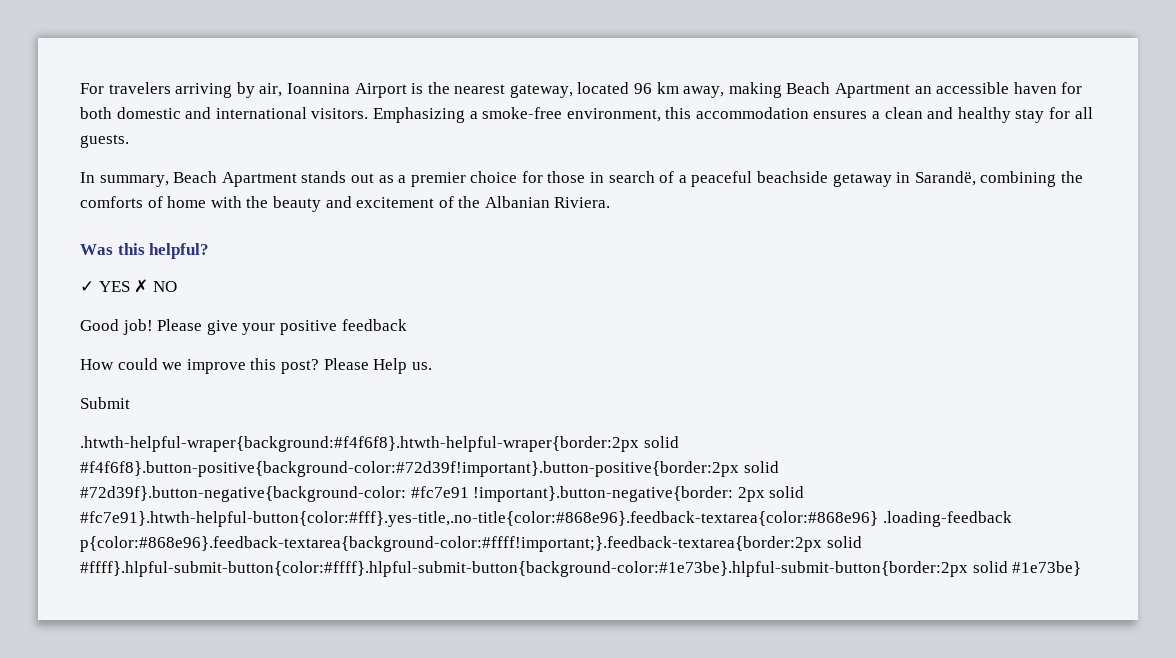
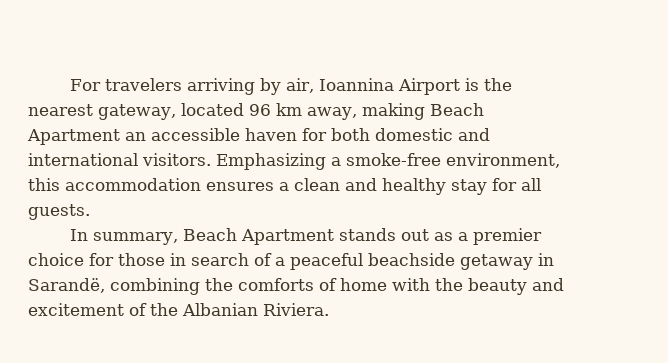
- Was this helpful?
- ✓ YES ✗ NO
- Good job! Please give your positive feedback
- How could we improve this post? Please Help us.
- Submit
- .htwth-helpful-wraper{background:#f4f6f8}.htwth-helpful-wraper{border:2px solid #f4f6f8}.button-positive{background-color:#72d39f!important}.button-positive{border:2px solid #72d39f}.button-negative{background-color: #fc7e91 !important}.button-negative{border: 2px solid #fc7e91}.htwth-helpful-button{color:#fff}.yes-title,.no-title{color:#868e96}.feedback-textarea{color:#868e96} .loading-feedback p{color:#868e96}.feedback-textarea{background-color:#ffff!important;}.feedback-textarea{border:2px solid #ffff}.hlpful-submit-button{color:#ffff}.hlpful-submit-button{background-color:#1e73be}.hlpful-submit-button{border:2px solid #1e73be}

